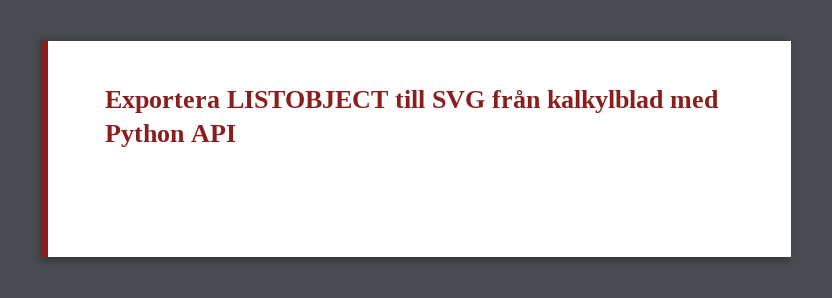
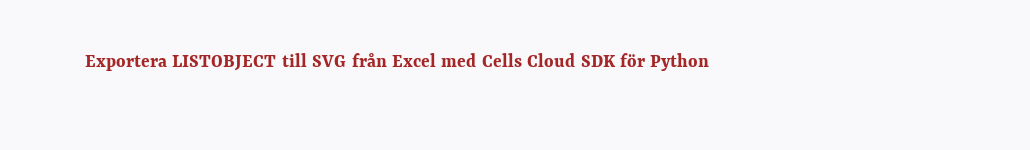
- Exportera LISTOBJECT till SVG från kalkylblad med Python API
+ Exportera LISTOBJECT till SVG från Excel med Cells Cloud SDK för Python

